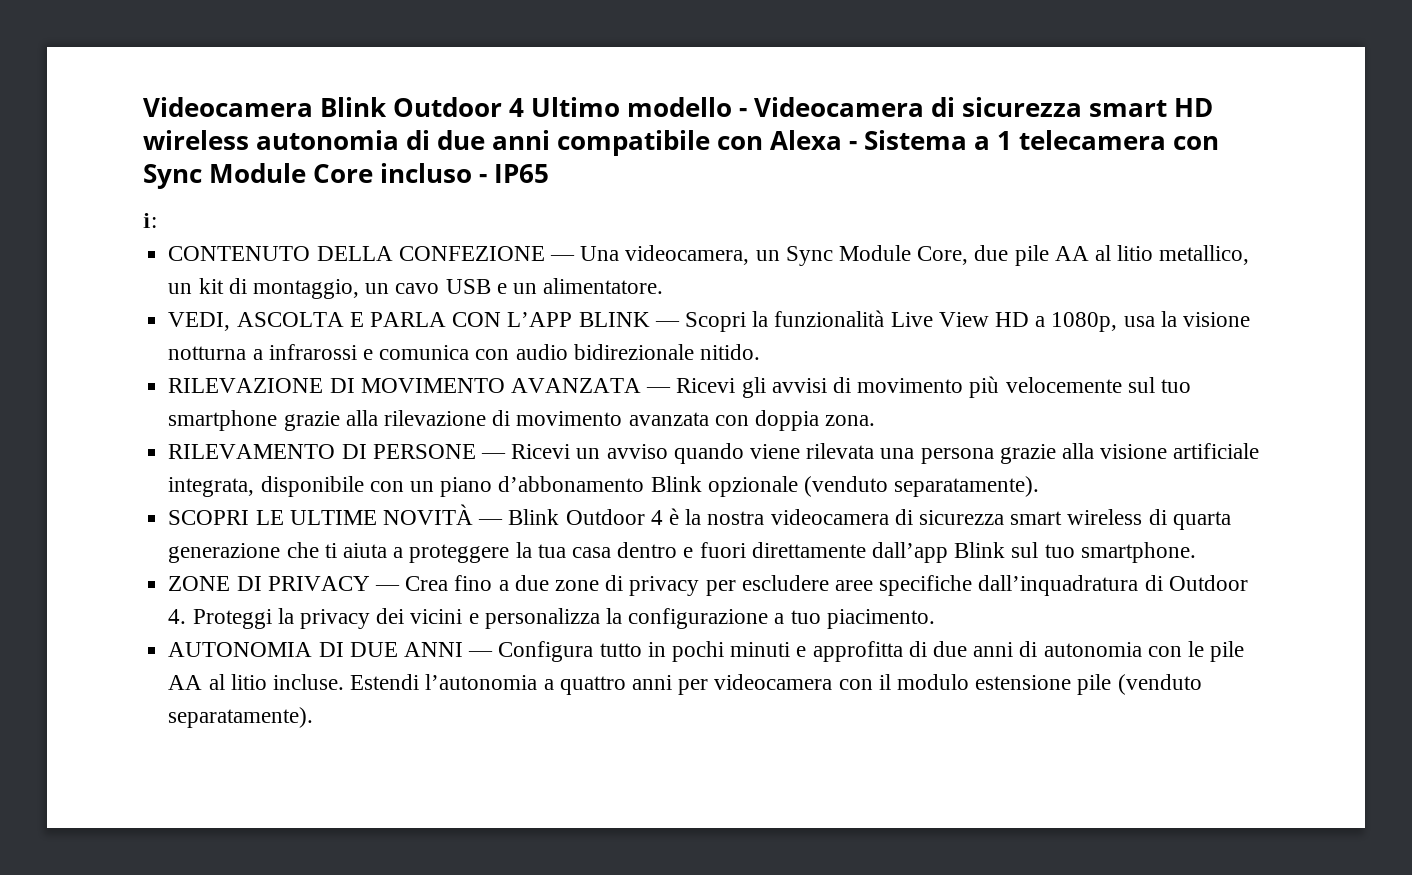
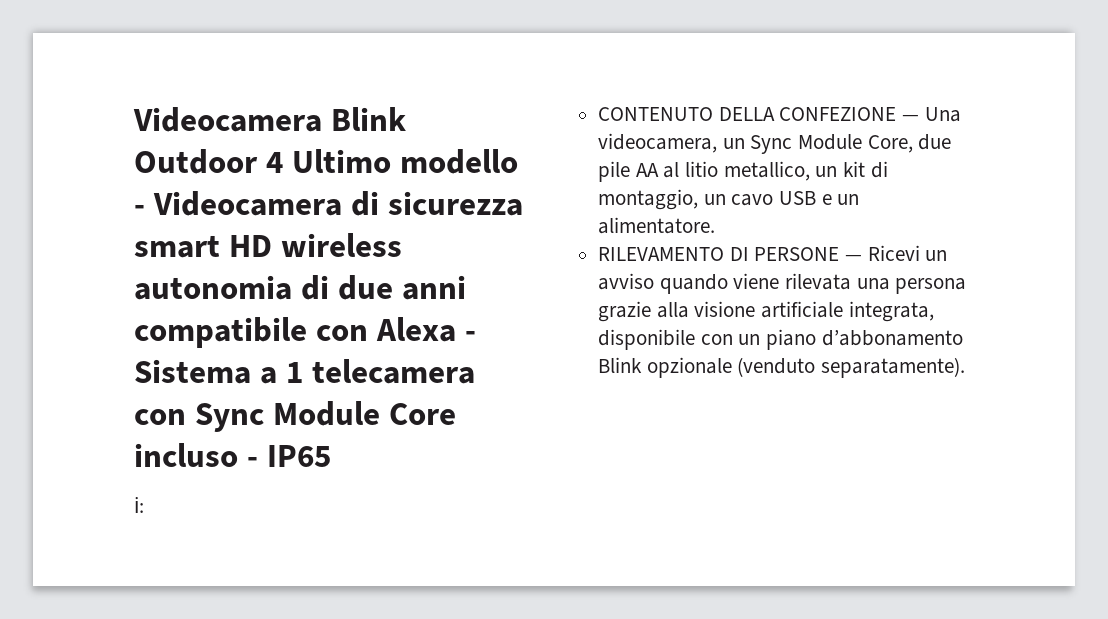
- VEDI, ASCOLTA E PARLA CON L’APP BLINK — Scopri la funzionalità Live View HD a 1080p, usa la visione notturna a infrarossi e comunica con audio bidirezionale nitido.
- RILEVAZIONE DI MOVIMENTO AVANZATA — Ricevi gli avvisi di movimento più velocemente sul tuo smartphone grazie alla rilevazione di movimento avanzata con doppia zona.
- SCOPRI LE ULTIME NOVITÀ — Blink Outdoor 4 è la nostra videocamera di sicurezza smart wireless di quarta generazione che ti aiuta a proteggere la tua casa dentro e fuori direttamente dall’app Blink sul tuo smartphone.
- ZONE DI PRIVACY — Crea fino a due zone di privacy per escludere aree specifiche dall’inquadratura di Outdoor 4. Proteggi la privacy dei vicini e personalizza la configurazione a tuo piacimento.
- AUTONOMIA DI DUE ANNI — Configura tutto in pochi minuti e approfitta di due anni di autonomia con le pile AA al litio incluse. Estendi l’autonomia a quattro anni per videocamera con il modulo estensione pile (venduto separatamente).

